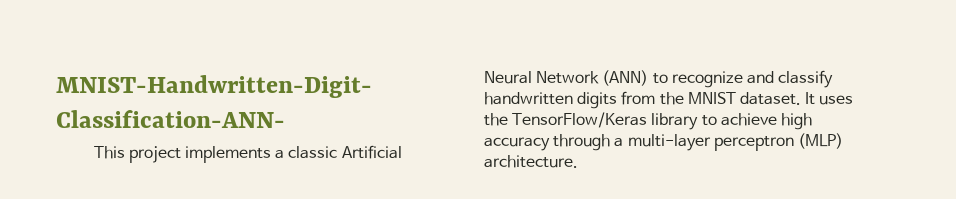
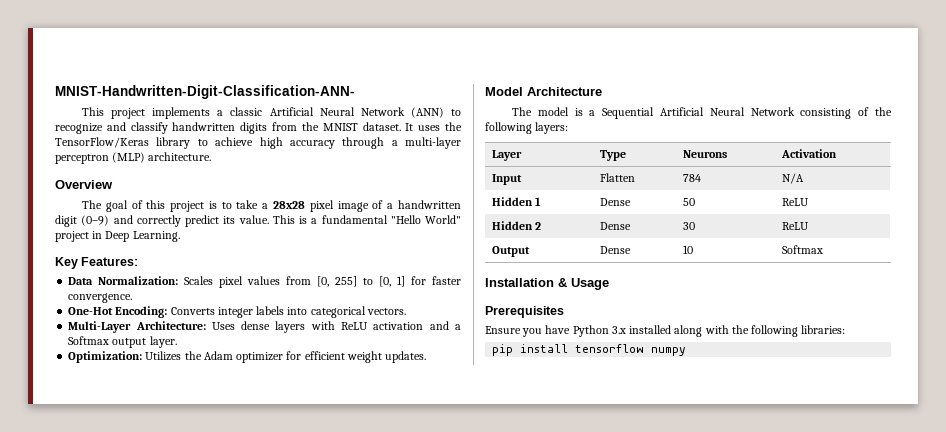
+ Overview
+ The goal of this project is to take a 28x28 pixel image of a handwritten digit (0–9) and correctly predict its value. This is a fundamental "Hello World" project in Deep Learning.
+ Key Features:
+ Data Normalization: Scales pixel values from [0, 255] to [0, 1] for faster convergence.
+ One-Hot Encoding: Converts integer labels into categorical vectors.
+ Multi-Layer Architecture: Uses dense layers with ReLU activation and a Softmax output layer.
+ Optimization: Utilizes the Adam optimizer for efficient weight updates.
+ Model Architecture
+ The model is a Sequential Artificial Neural Network consisting of the following layers:
+ Layer | Type | Neurons | Activation
+ Input | Flatten | 784 | N/A
+ Hidden 1 | Dense | 50 | ReLU
+ Hidden 2 | Dense | 30 | ReLU
+ Output | Dense | 10 | Softmax
+ Installation & Usage
+ Prerequisites
+ Ensure you have Python 3.x installed along with the following libraries:
+ pip install tensorflow numpy

